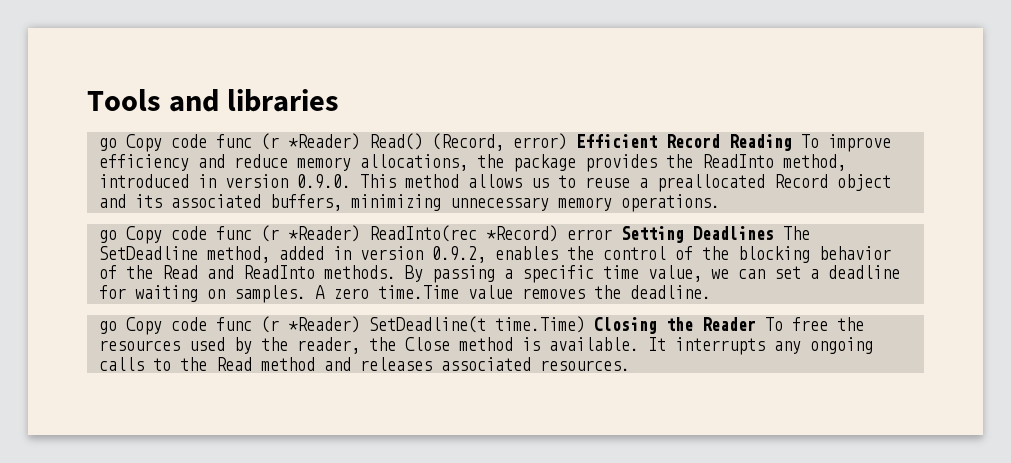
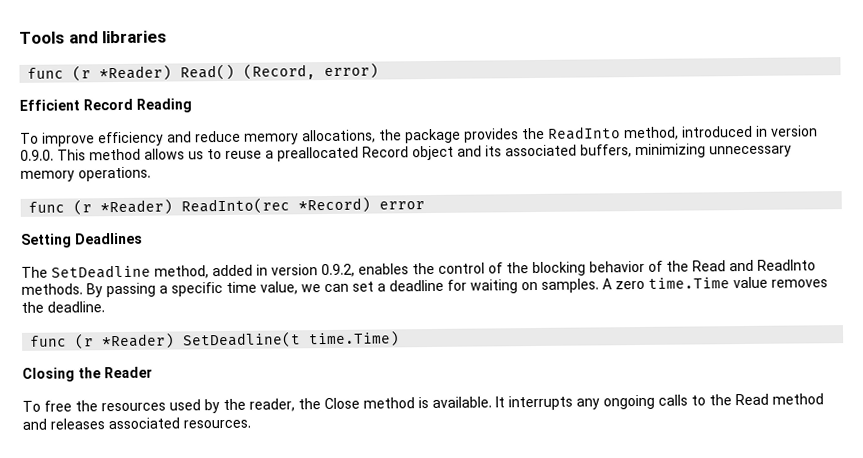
- go Copy code func (r *Reader) Read() (Record, error) Efficient Record Reading To improve efficiency and reduce memory allocations, the package provides the ReadInto method, introduced in version 0.9.0. This method allows us to reuse a preallocated Record object and its associated buffers, minimizing unnecessary memory operations.
+ func (r *Reader) Read() (Record, error)
+ Efficient Record Reading
+ To improve efficiency and reduce memory allocations, the package provides the ReadInto method, introduced in version 0.9.0. This method allows us to reuse a preallocated Record object and its associated buffers, minimizing unnecessary memory operations.
- go Copy code func (r *Reader) ReadInto(rec *Record) error Setting Deadlines The SetDeadline method, added in version 0.9.2, enables the control of the blocking behavior of the Read and ReadInto methods.
+ func (r *Reader) ReadInto(rec *Record) error
+ Setting Deadlines
+ The SetDeadline method, added in version 0.9.2, enables the control of the blocking behavior of the Read and ReadInto methods.
- go Copy code func (r *Reader) SetDeadline(t time.Time) Closing the Reader To free the resources used by the reader, the Close method is available.
+ func (r *Reader) SetDeadline(t time.Time)
+ Closing the Reader
+ To free the resources used by the reader, the Close method is available.

